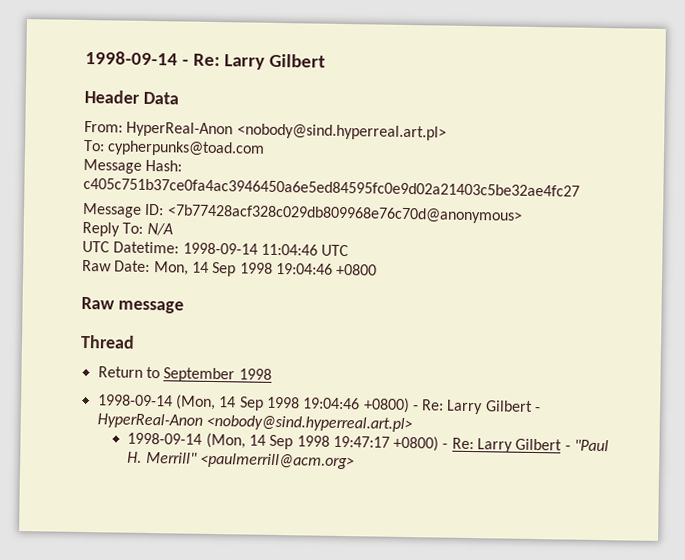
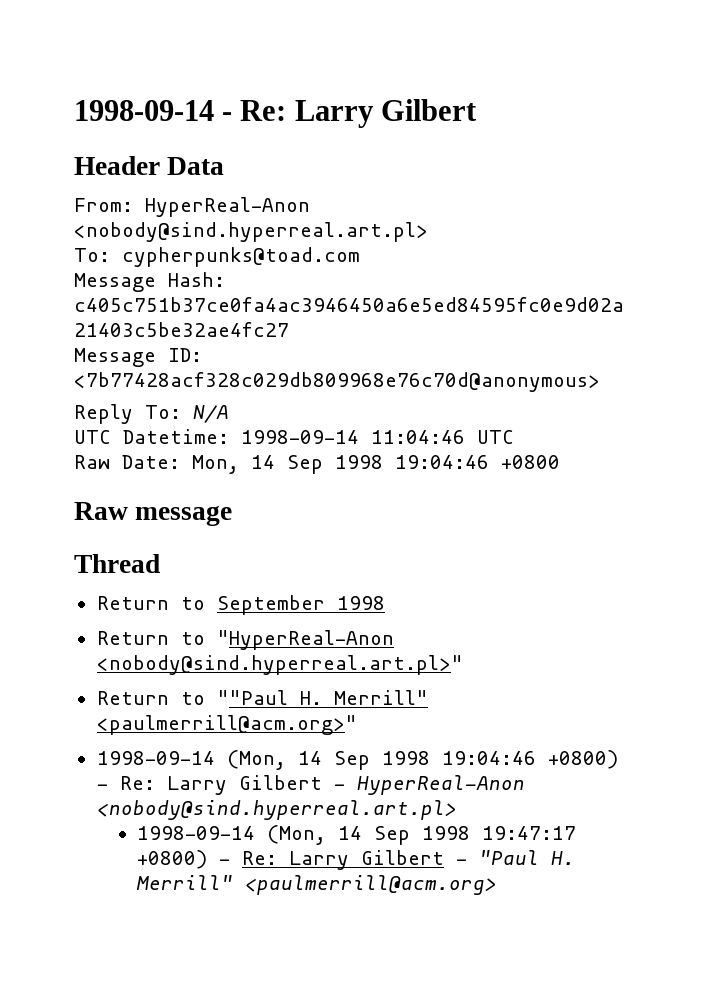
+ Return to "HyperReal-Anon <nobody@sind.hyperreal.art.pl>"
+ Return to ""Paul H. Merrill" <paulmerrill@acm.org>"

